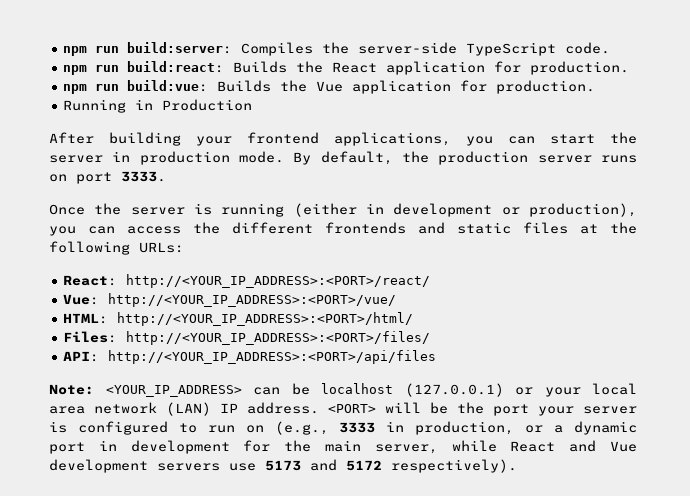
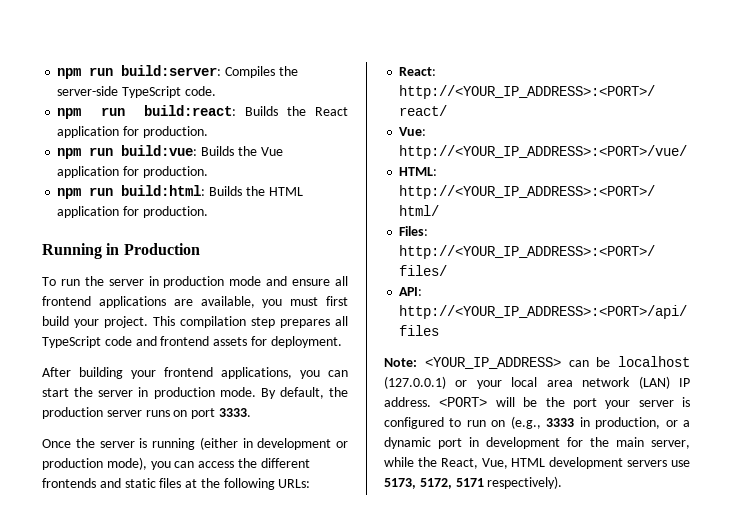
+ npm run build:html: Builds the HTML application for production.
  Running in Production
+ To run the server in production mode and ensure all frontend applications are available, you must first build your project. This compilation step prepares all TypeScript code and frontend assets for deployment.
- Once the server is running (either in development or production), you can access the different frontends and static files at the following URLs:
+ Once the server is running (either in development or production mode), you can access the different frontends and static files at the following URLs:
- <PORT> will be the port your server is configured to run on (e.g., 3333 in production, or a dynamic port in development for the main server, while React and Vue development servers use 5173 and 5172 respectively).
+ <PORT> will be the port your server is configured to run on (e.g., 3333 in production, or a dynamic port in development for the main server, while the React, Vue, HTML development servers use 5173, 5172, 5171 respectively).

